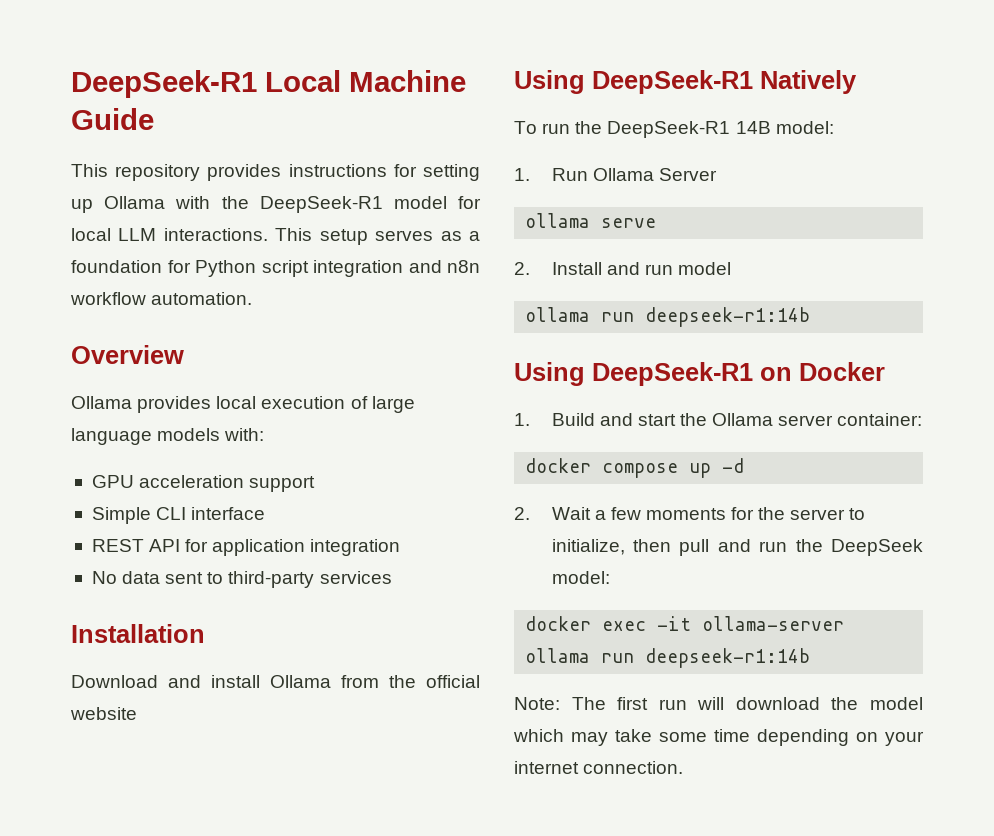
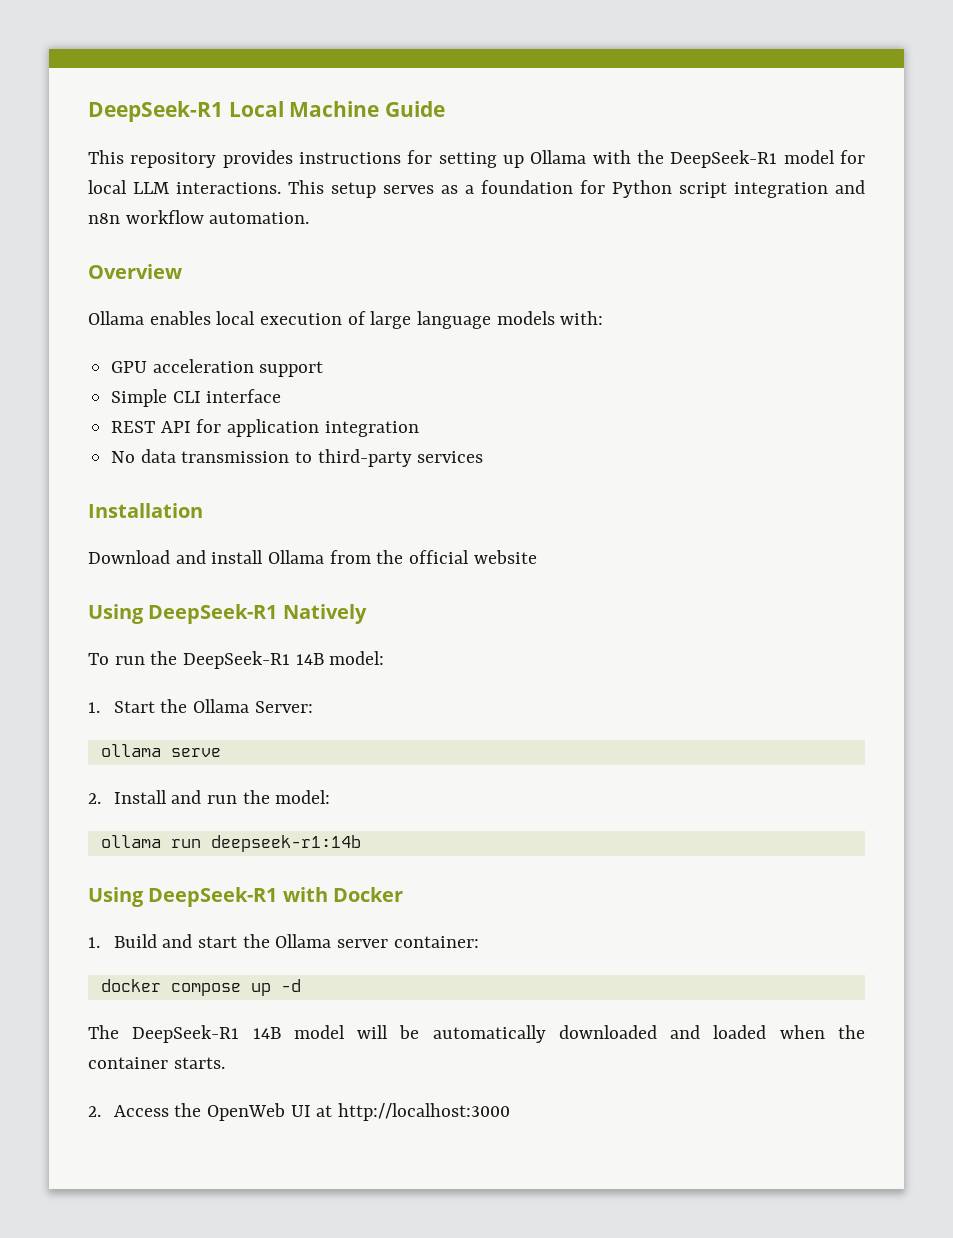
- Ollama provides local execution of large language models with:
+ Ollama enables local execution of large language models with:
- No data sent to third-party services
+ No data transmission to third-party services
- 1. Run Ollama Server
+ 1. Start the Ollama Server:
- 2. Install and run model
+ 2. Install and run the model:
- Using DeepSeek-R1 on Docker
+ Using DeepSeek-R1 with Docker
- 2. Wait a few moments for the server to initialize, then pull and run the DeepSeek model:
- docker exec -it ollama-server ollama run deepseek-r1:14b
- Note: The first run will download the model which may take some time depending on your internet connection.
+ The DeepSeek-R1 14B model will be automatically downloaded and loaded when the container starts.
+ 2. Access the OpenWeb UI at http://localhost:3000

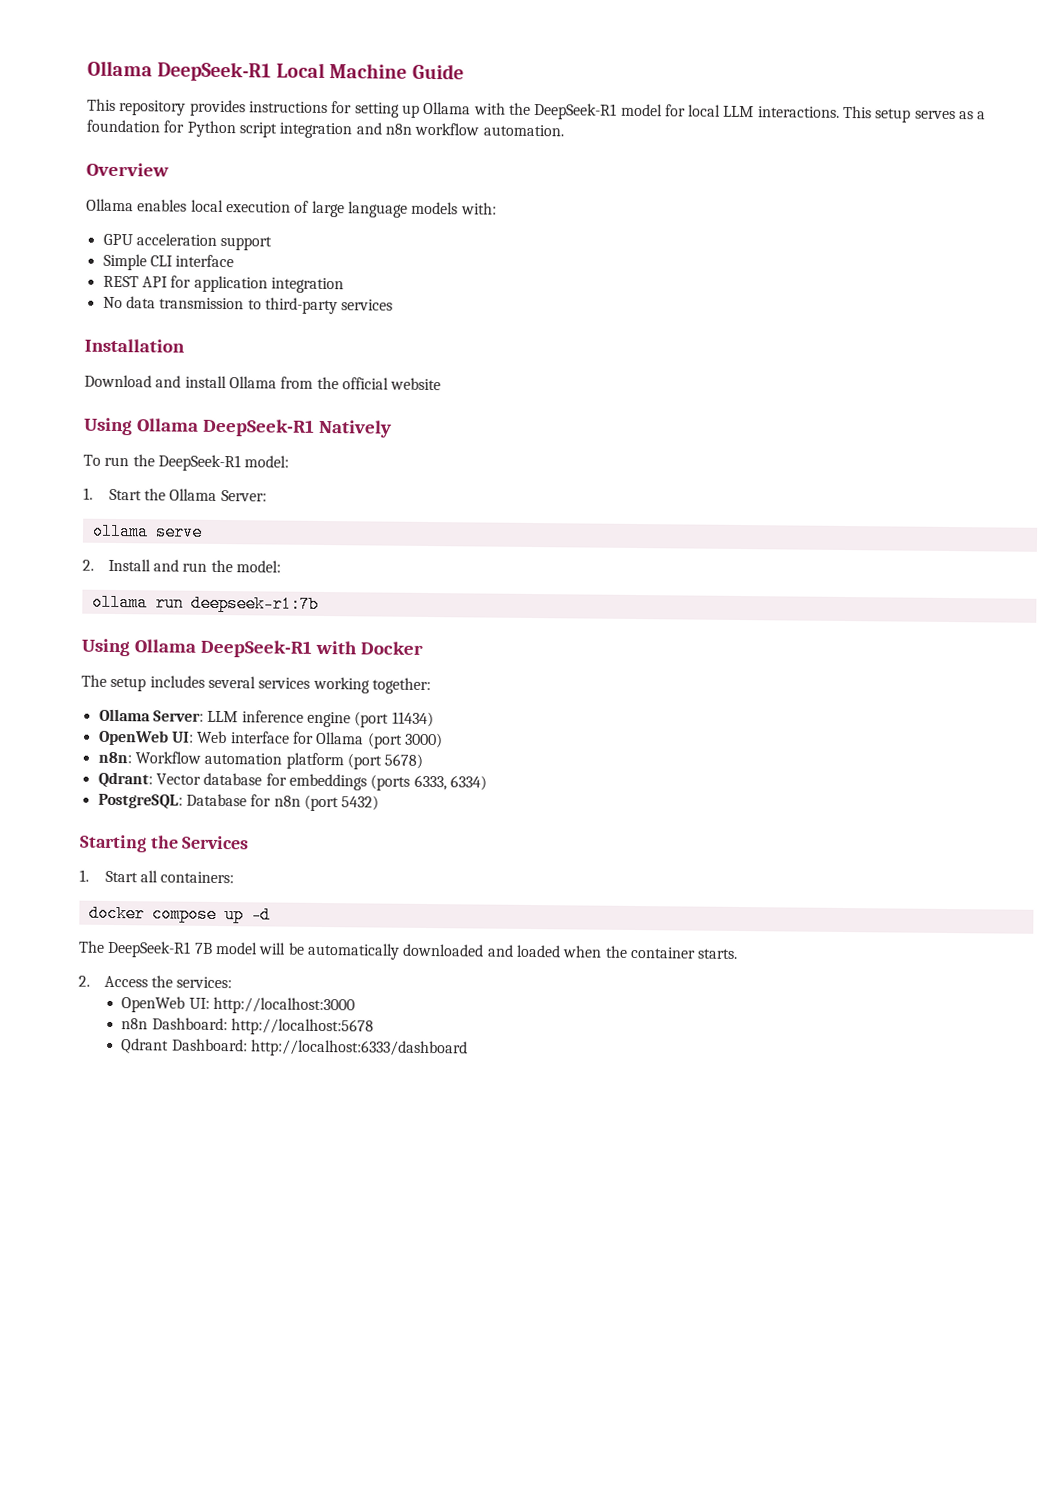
- DeepSeek-R1 Local Machine Guide
+ Ollama DeepSeek-R1 Local Machine Guide
- Using DeepSeek-R1 Natively
+ Using Ollama DeepSeek-R1 Natively
- To run the DeepSeek-R1 14B model:
+ To run the DeepSeek-R1 model:
- ollama run deepseek-r1:14b
- Using DeepSeek-R1 with Docker
+ ollama run deepseek-r1:7b
+ Using Ollama DeepSeek-R1 with Docker
- 1. Build and start the Ollama server container:
+ The setup includes several services working together:
+ Ollama Server: LLM inference engine (port 11434)
+ OpenWeb UI: Web interface for Ollama (port 3000)
+ n8n: Workflow automation platform (port 5678)
+ Qdrant: Vector database for embeddings (ports 6333, 6334)
+ PostgreSQL: Database for n8n (port 5432)
+ Starting the Services
+ 1. Start all containers:
- The DeepSeek-R1 14B model will be automatically downloaded and loaded when the container starts.
+ The DeepSeek-R1 7B model will be automatically downloaded and loaded when the container starts.
- 2. Access the OpenWeb UI at http://localhost:3000
+ 2. Access the services:
+ OpenWeb UI: http://localhost:3000
+ n8n Dashboard: http://localhost:5678
+ Qdrant Dashboard: http://localhost:6333/dashboard

